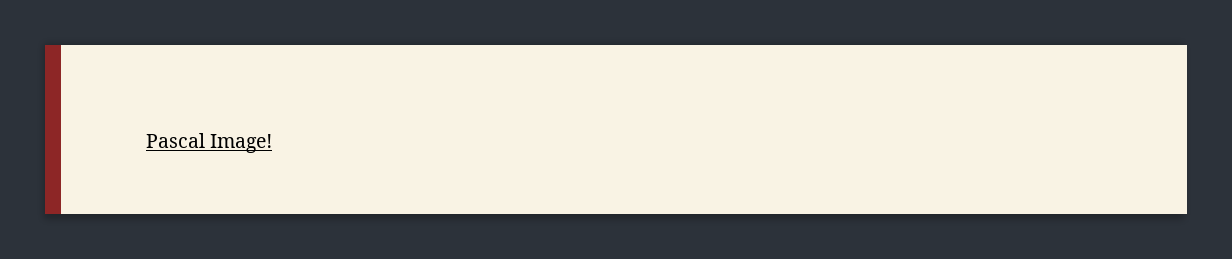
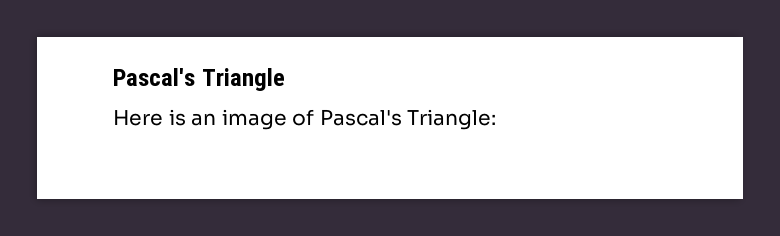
- Pascal Image!
+ Pascal's Triangle
+ Here is an image of Pascal's Triangle:

